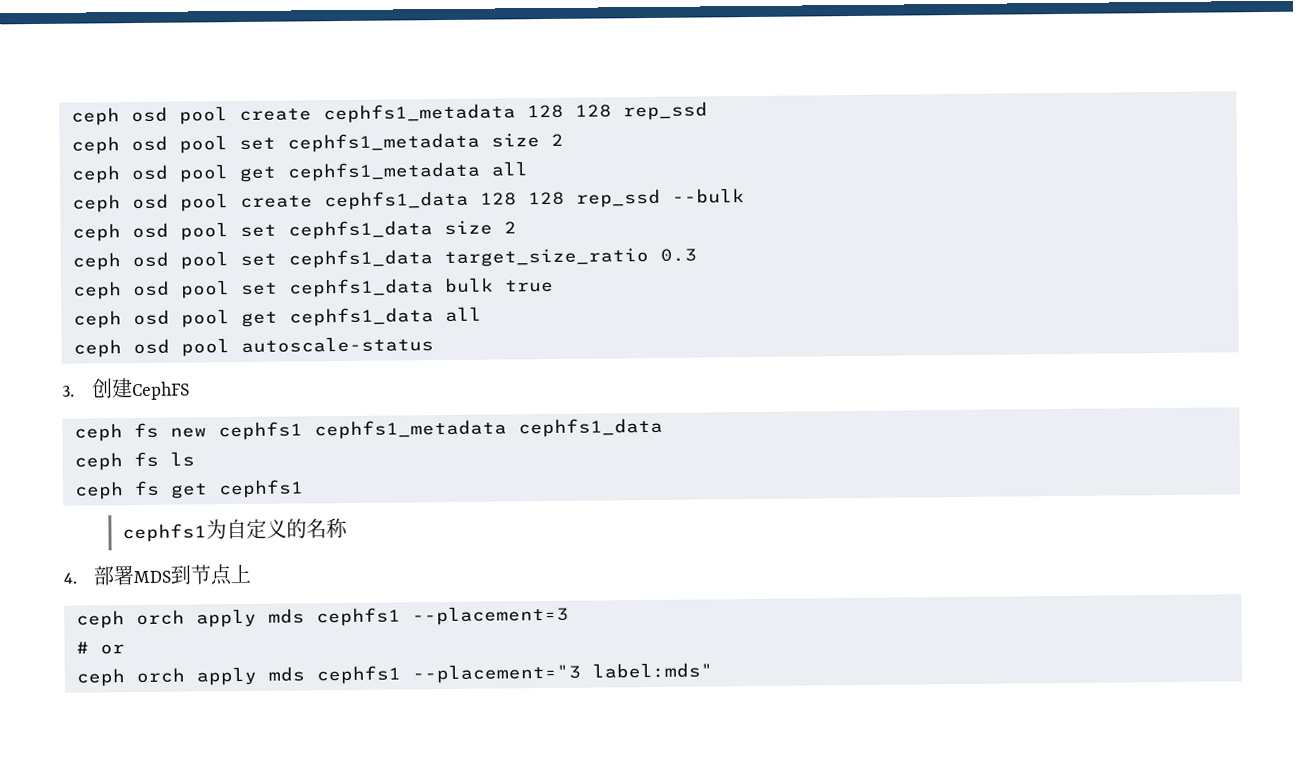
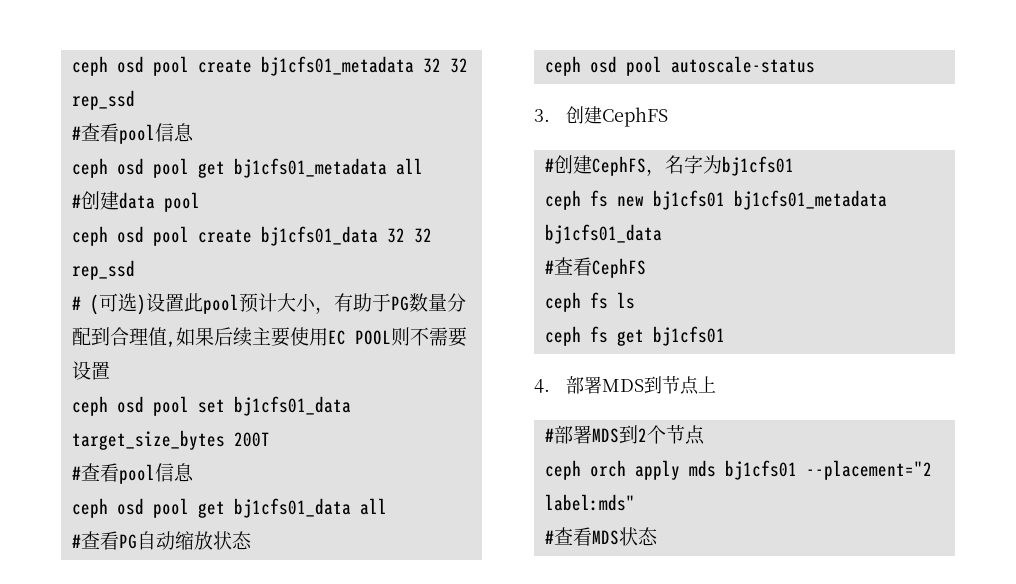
- ceph osd pool create cephfs1_metadata 128 128 rep_ssd
- ceph osd pool set cephfs1_metadata size 2
- ceph osd pool get cephfs1_metadata all
- ceph osd pool create cephfs1_data 128 128 rep_ssd --bulk
- ceph osd pool set cephfs1_data size 2
- ceph osd pool set cephfs1_data target_size_ratio 0.3
- ceph osd pool set cephfs1_data bulk true
- ceph osd pool get cephfs1_data all
+ ceph osd pool create bj1cfs01_metadata 32 32 rep_ssd
+ #查看pool信息
+ ceph osd pool get bj1cfs01_metadata all
+ #创建data pool
+ ceph osd pool create bj1cfs01_data 32 32 rep_ssd
+ # (可选)设置此pool预计大小，有助于PG数量分配到合理值,如果后续主要使用EC POOL则不需要设置
+ ceph osd pool set bj1cfs01_data target_size_bytes 200T
+ #查看pool信息
+ ceph osd pool get bj1cfs01_data all
+ #查看PG自动缩放状态
- ceph fs new cephfs1 cephfs1_metadata cephfs1_data
+ #创建CephFS，名字为bj1cfs01
+ ceph fs new bj1cfs01 bj1cfs01_metadata bj1cfs01_data
+ #查看CephFS
- ceph fs get cephfs1
- cephfs1为自定义的名称
+ ceph fs get bj1cfs01
- ceph orch apply mds cephfs1 --placement=3
- # or
- ceph orch apply mds cephfs1 --placement="3 label:mds"
+ #部署MDS到2个节点
+ ceph orch apply mds bj1cfs01 --placement="2 label:mds"
+ #查看MDS状态

